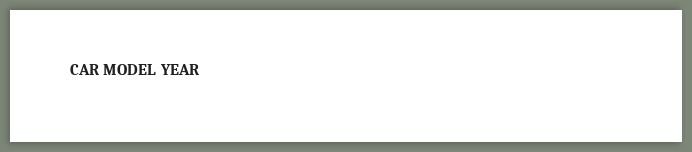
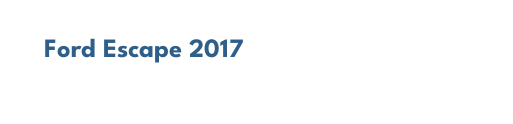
- CAR MODEL YEAR
+ Ford Escape 2017

